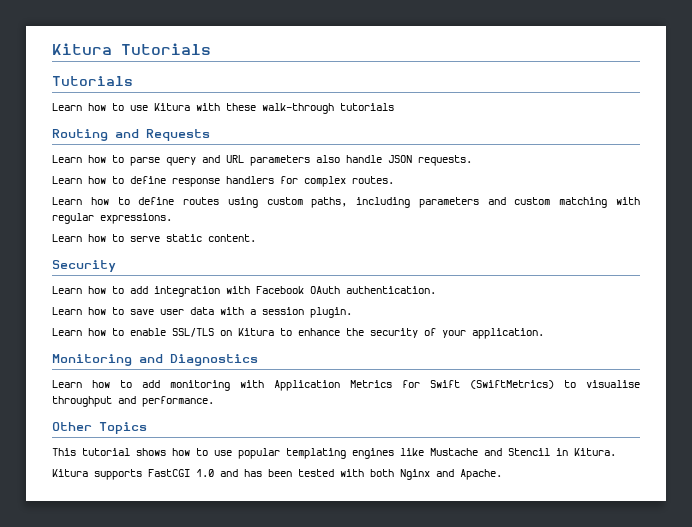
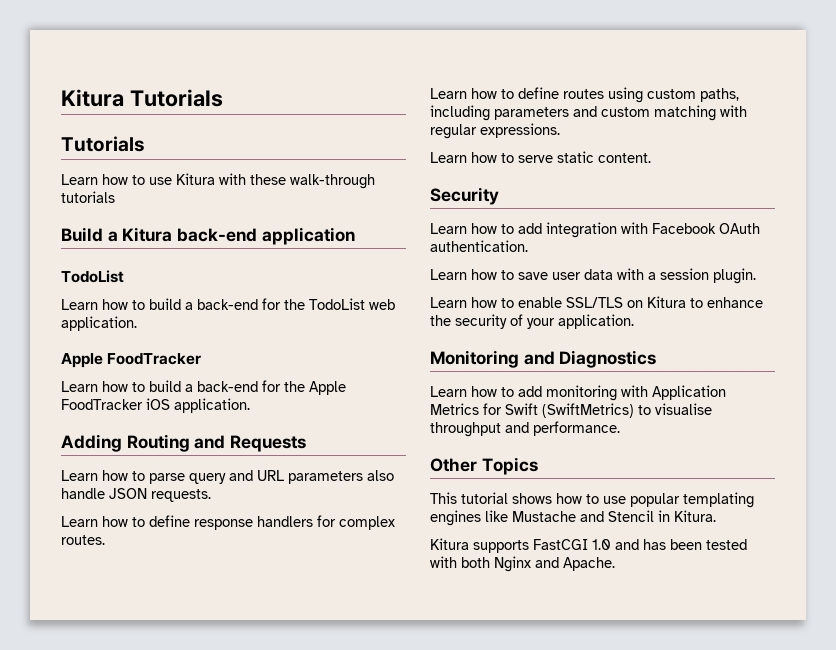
- Routing and Requests
+ Build a Kitura back-end application
+ TodoList
+ Learn how to build a back-end for the TodoList web application.
+ Apple FoodTracker
+ Learn how to build a back-end for the Apple FoodTracker iOS application.
+ Adding Routing and Requests

